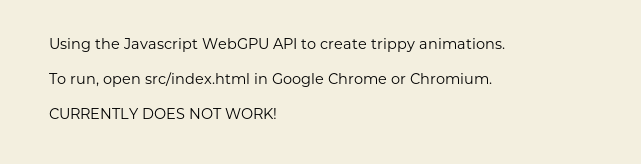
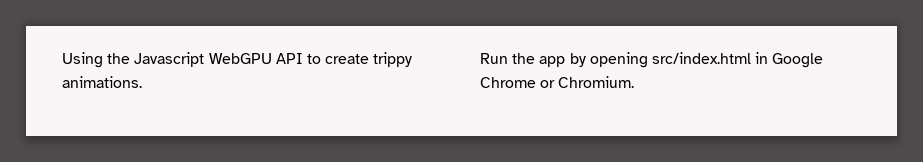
- To run, open src/index.html in Google Chrome or Chromium.
+ Run the app by opening src/index.html in Google Chrome or Chromium.
- CURRENTLY DOES NOT WORK!

